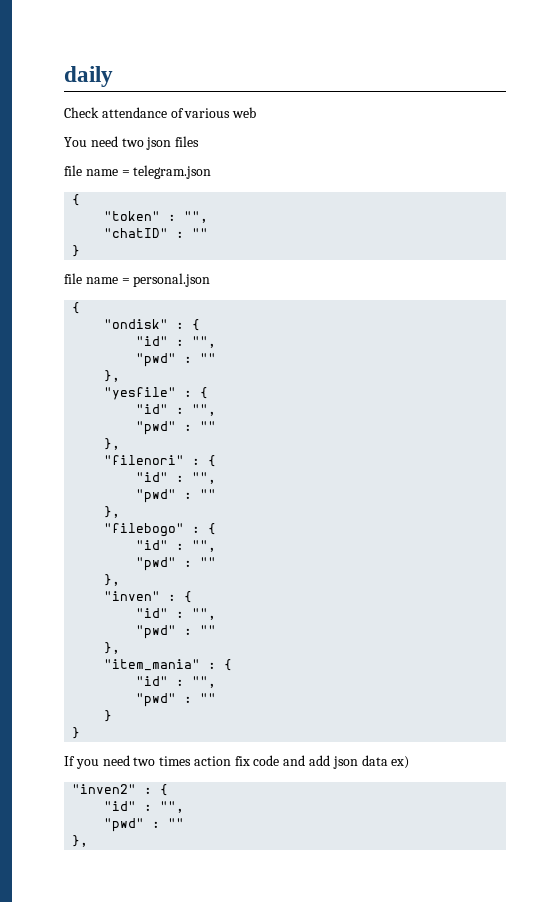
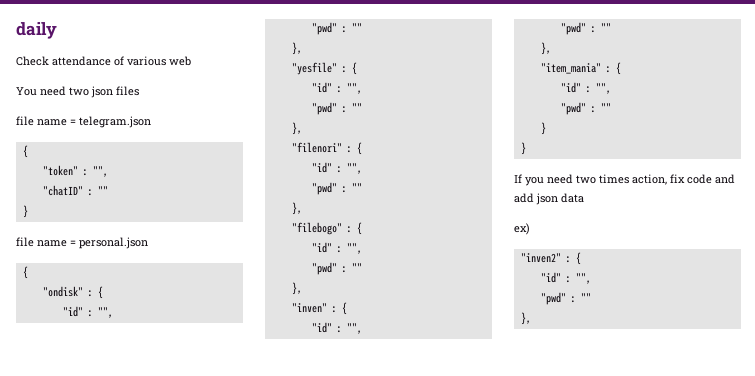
- If you need two times action fix code and add json data ex)
+ If you need two times action, fix code and add json data
+ ex)

